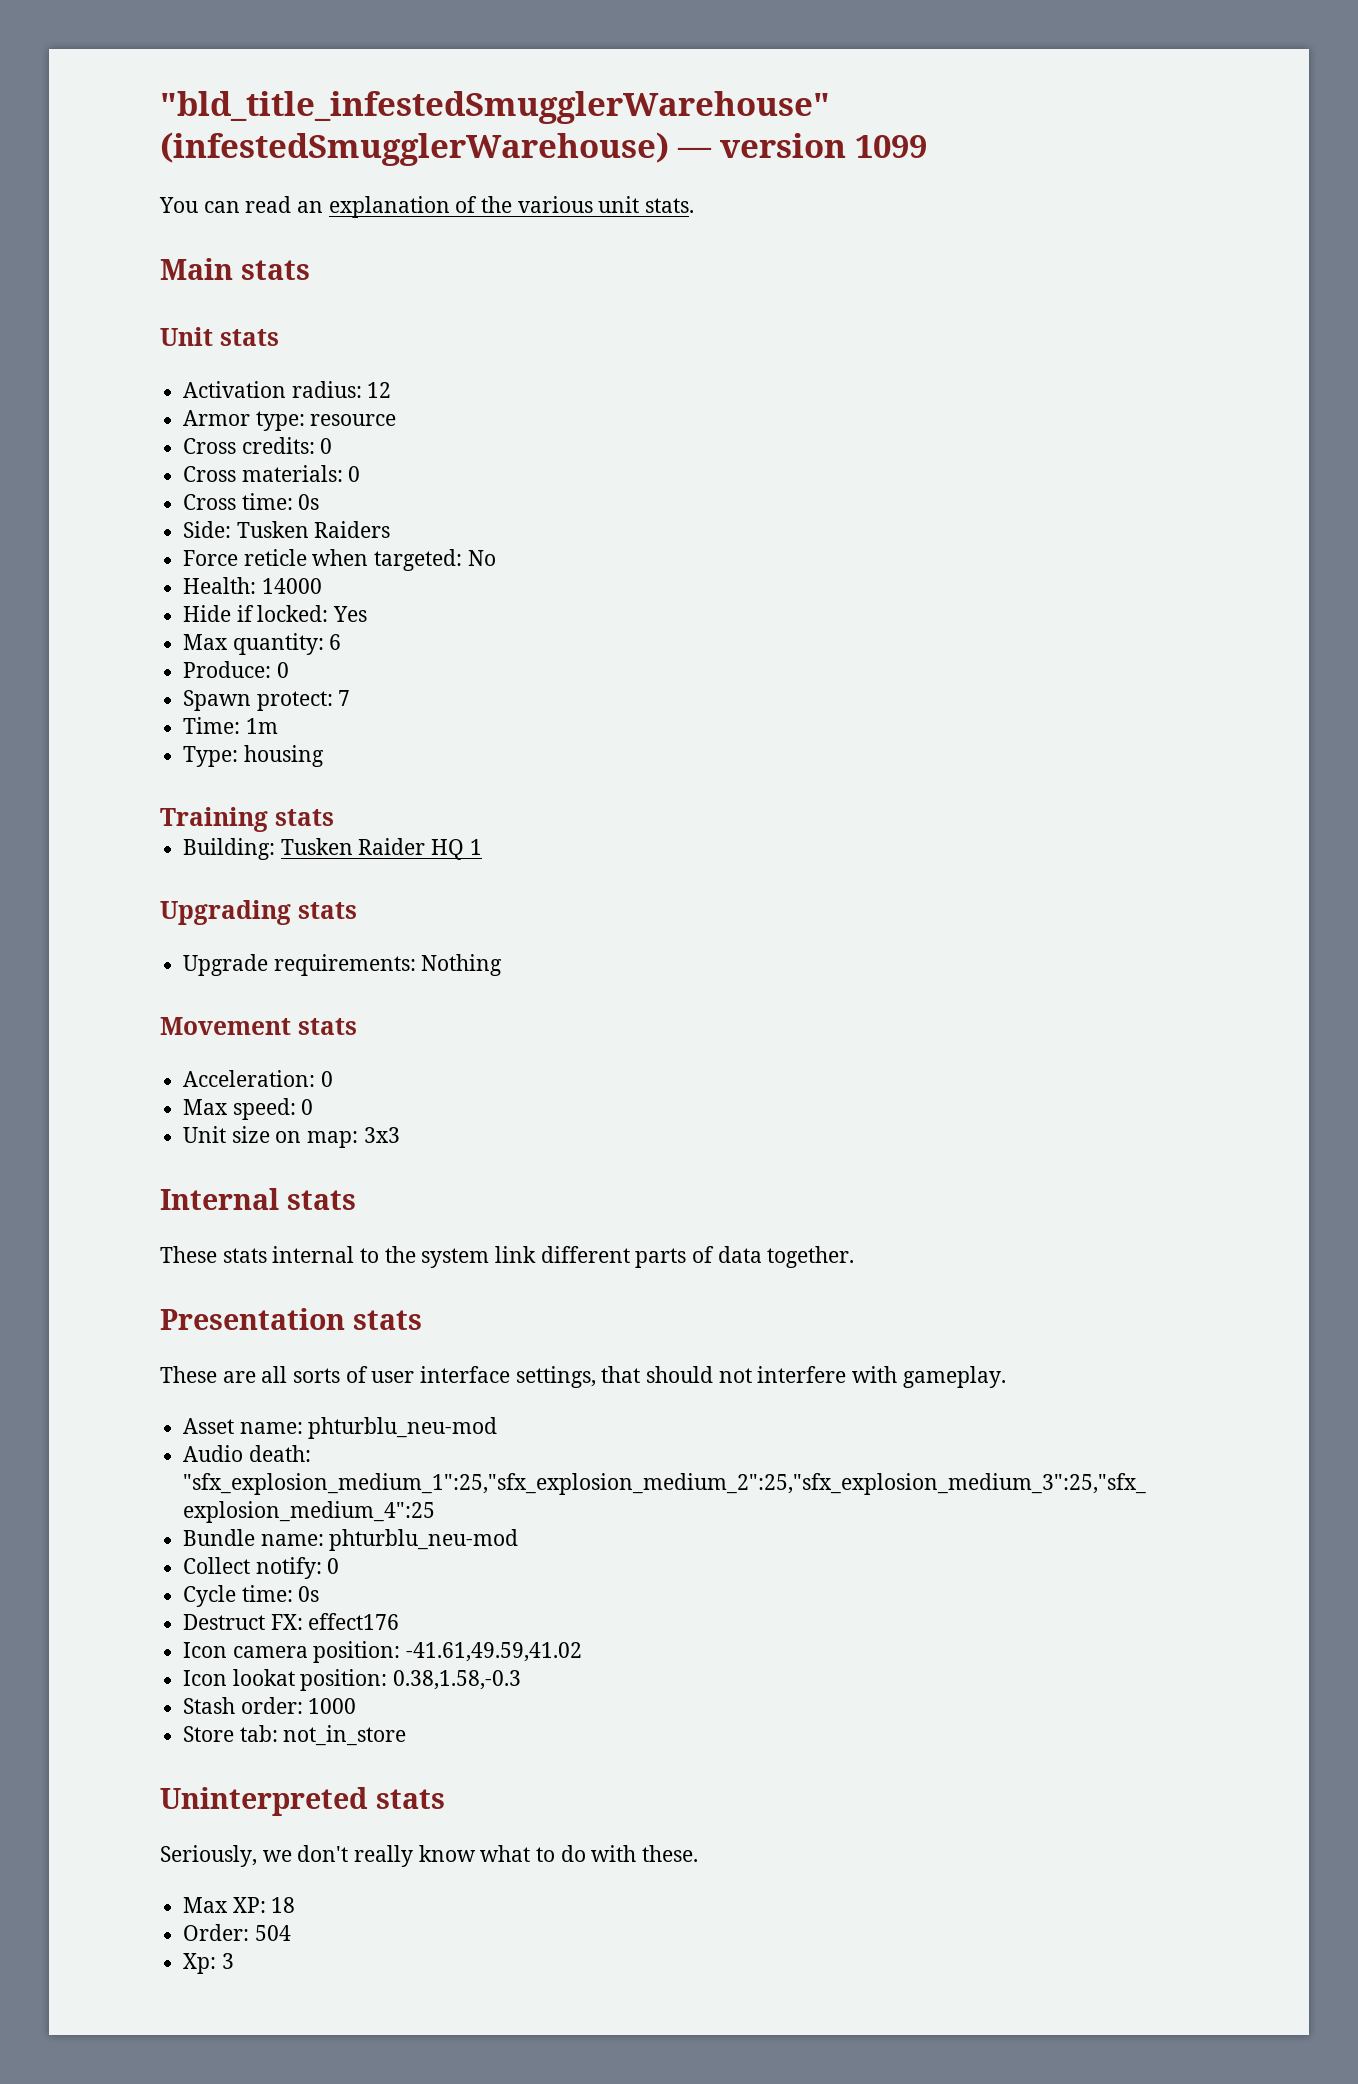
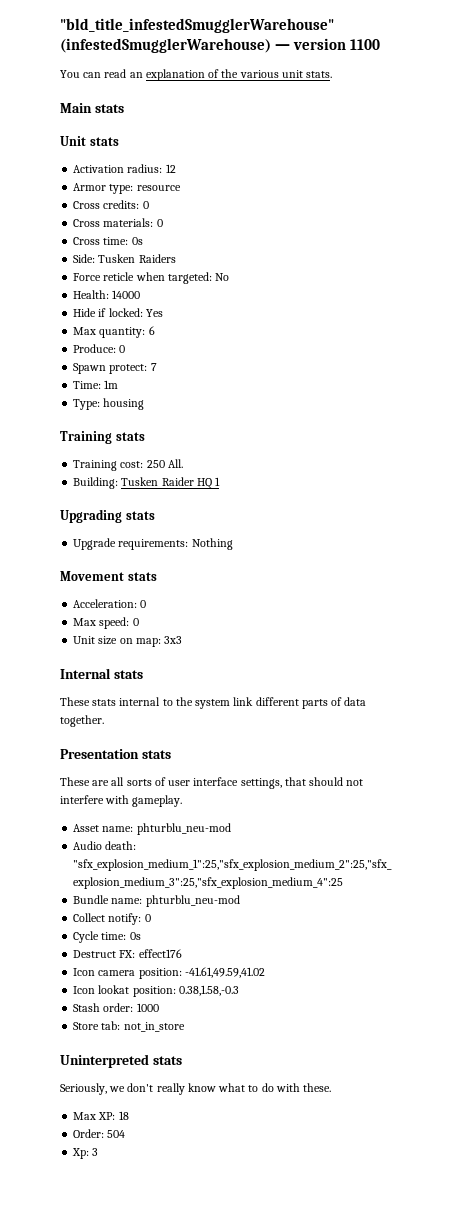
- "bld_title_infestedSmugglerWarehouse" (infestedSmugglerWarehouse) — version 1099
+ "bld_title_infestedSmugglerWarehouse" (infestedSmugglerWarehouse) — version 1100
+ Training cost: 250 All.

